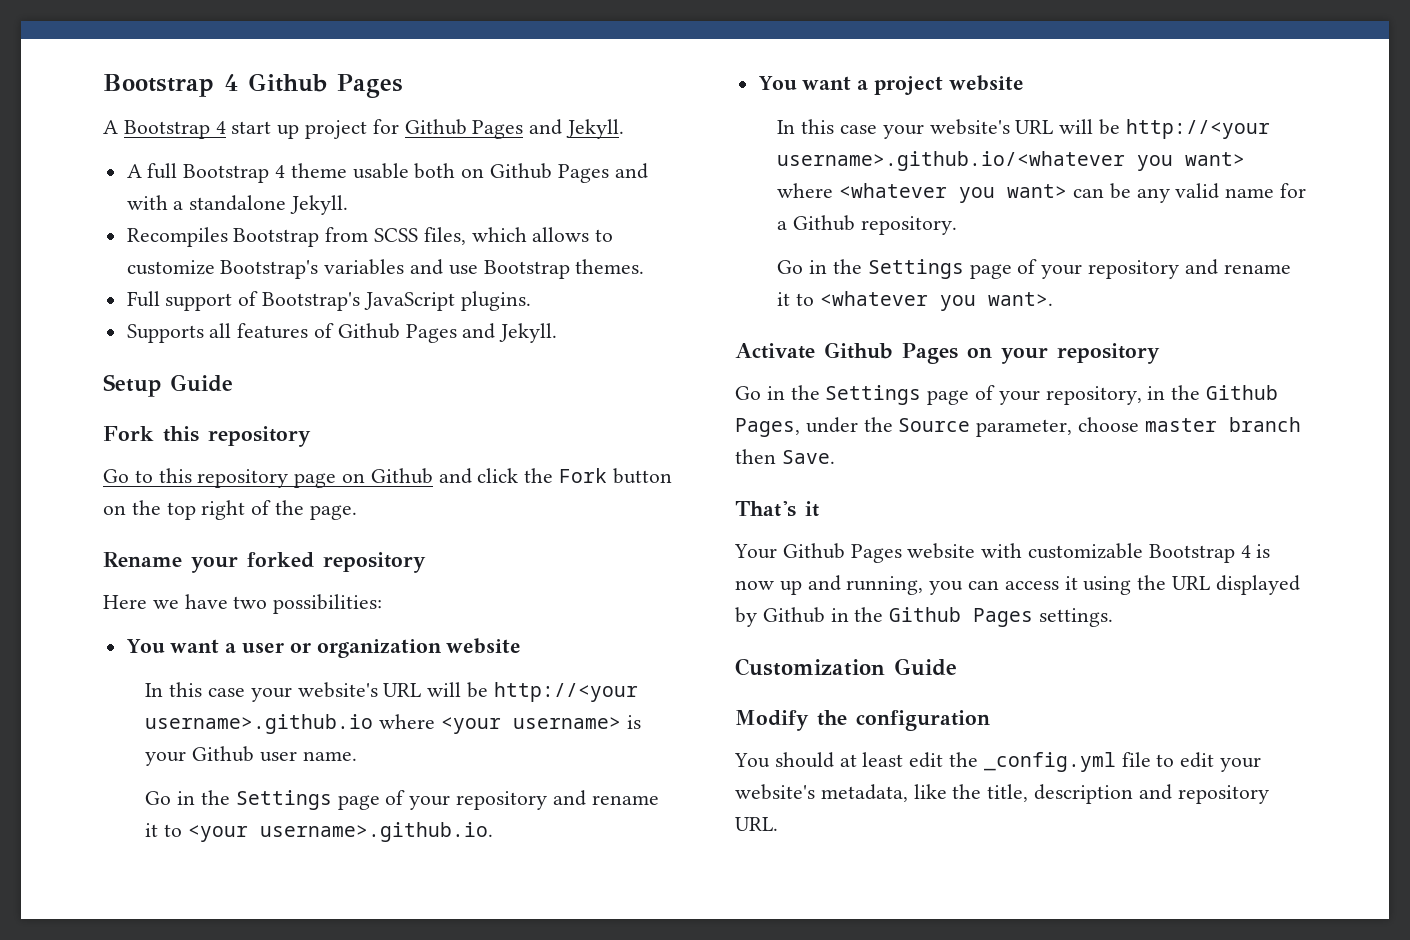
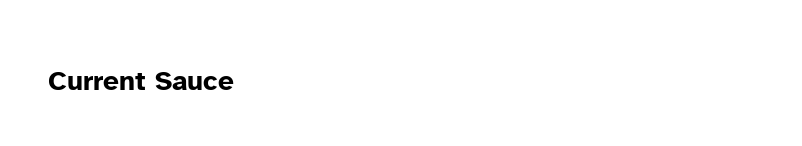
- Bootstrap 4 Github Pages
- A Bootstrap 4 start up project for Github Pages and Jekyll.
- A full Bootstrap 4 theme usable both on Github Pages and with a standalone Jekyll.
- Recompiles Bootstrap from SCSS files, which allows to customize Bootstrap's variables and use Bootstrap themes.
- Full support of Bootstrap's JavaScript plugins.
- Supports all features of Github Pages and Jekyll.
- Setup Guide
- Fork this repository
- Go to this repository page on Github and click the Fork button on the top right of the page.
- Rename your forked repository
- Here we have two possibilities:
- You want a user or organization website
- In this case your website's URL will be http://<your username>.github.io where <your username> is your Github user name.
- Go in the Settings page of your repository and rename it to <your username>.github.io.
- You want a project website
- In this case your website's URL will be http://<your username>.github.io/<whatever you want> where <whatever you want> can be any valid name for a Github repository.
- Go in the Settings page of your repository and rename it to <whatever you want>.
- Activate Github Pages on your repository
- Go in the Settings page of your repository, in the Github Pages, under the Source parameter, choose master branch then Save.
- That's it
- Your Github Pages website with customizable Bootstrap 4 is now up and running, you can access it using the URL displayed by Github in the Github Pages settings.
- Customization Guide
- Modify the configuration
- You should at least edit the _config.yml file to edit your website's metadata, like the title, description and repository URL.
+ Current Sauce

